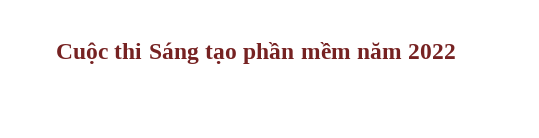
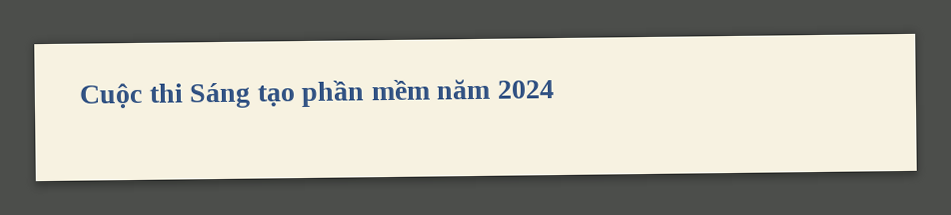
- Cuộc thi Sáng tạo phần mềm năm 2022
+ Cuộc thi Sáng tạo phần mềm năm 2024

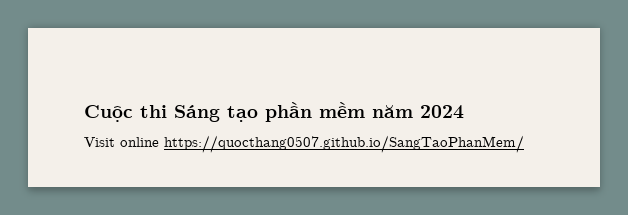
+ Visit online https://quocthang0507.github.io/SangTaoPhanMem/

